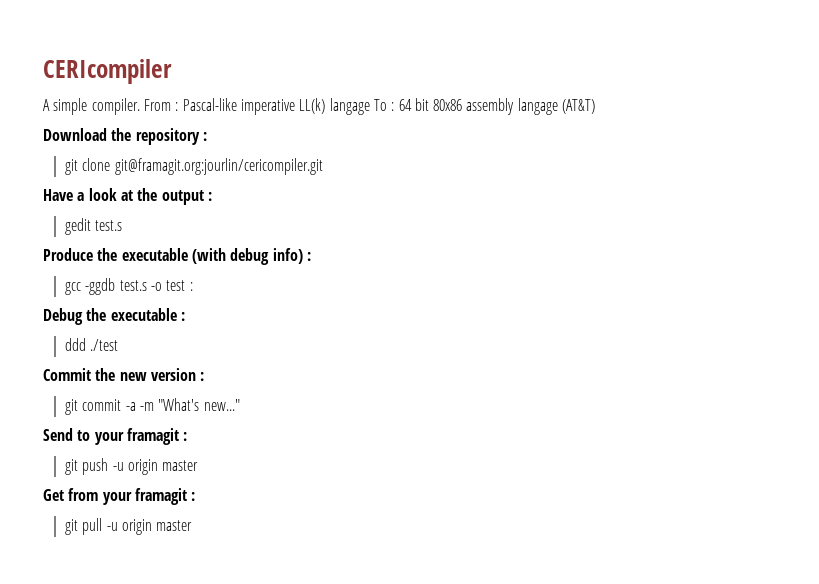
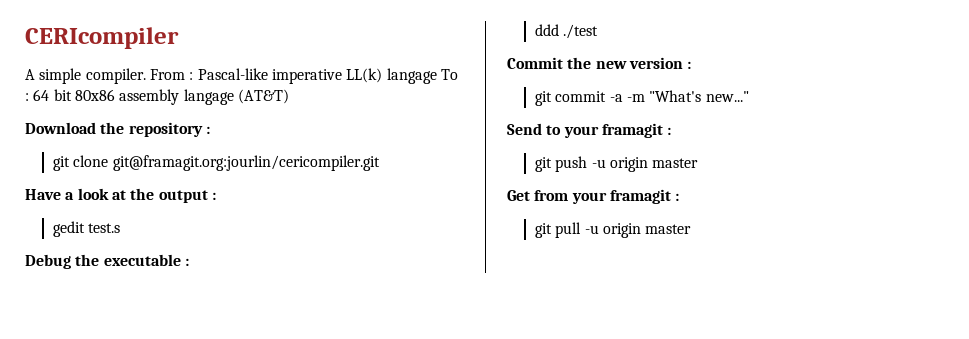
- Produce the executable (with debug info) :
- gcc -ggdb test.s -o test :

